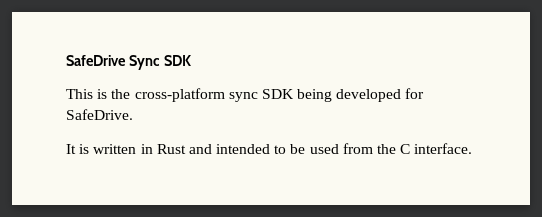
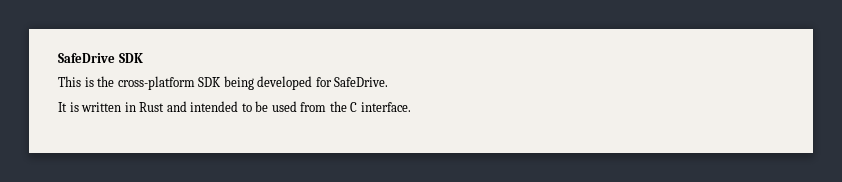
- SafeDrive Sync SDK
+ SafeDrive SDK
- This is the cross-platform sync SDK being developed for SafeDrive.
+ This is the cross-platform SDK being developed for SafeDrive.

